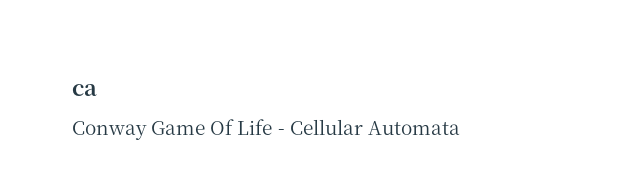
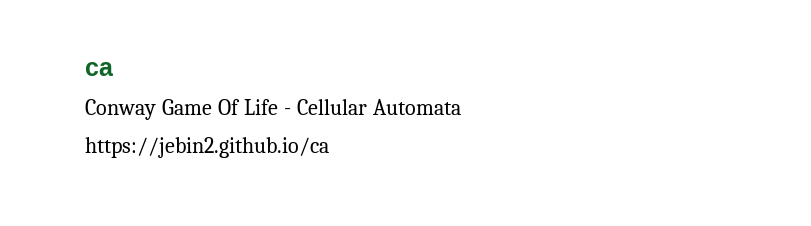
+ https://jebin2.github.io/ca

